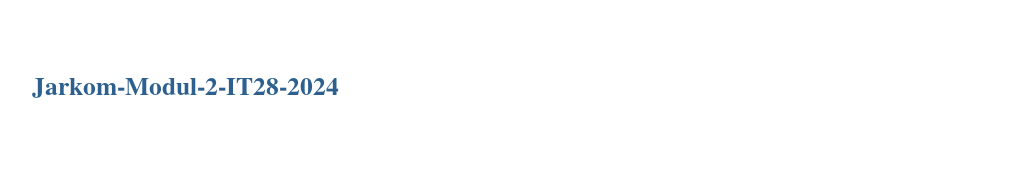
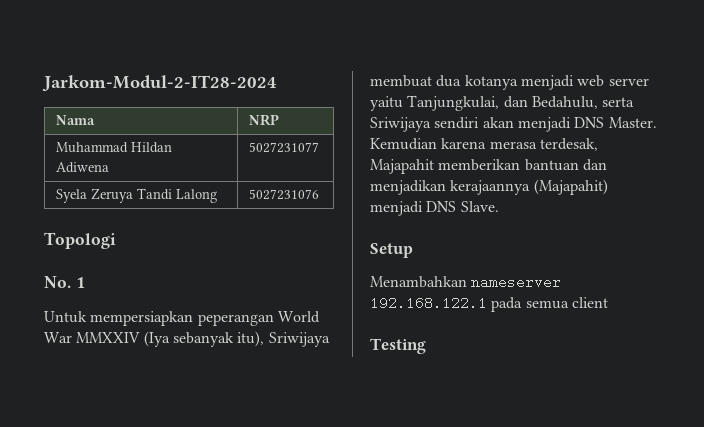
+ Nama | NRP
+ Muhammad Hildan Adiwena | 5027231077
+ Syela Zeruya Tandi Lalong | 5027231076
+ Topologi
+ No. 1
+ Untuk mempersiapkan peperangan World War MMXXIV (Iya sebanyak itu), Sriwijaya membuat dua kotanya menjadi web server yaitu Tanjungkulai, dan Bedahulu, serta Sriwijaya sendiri akan menjadi DNS Master. Kemudian karena merasa terdesak, Majapahit memberikan bantuan dan menjadikan kerajaannya (Majapahit) menjadi DNS Slave.
+ Setup
+ Menambahkan nameserver 192.168.122.1 pada semua client
+ Testing

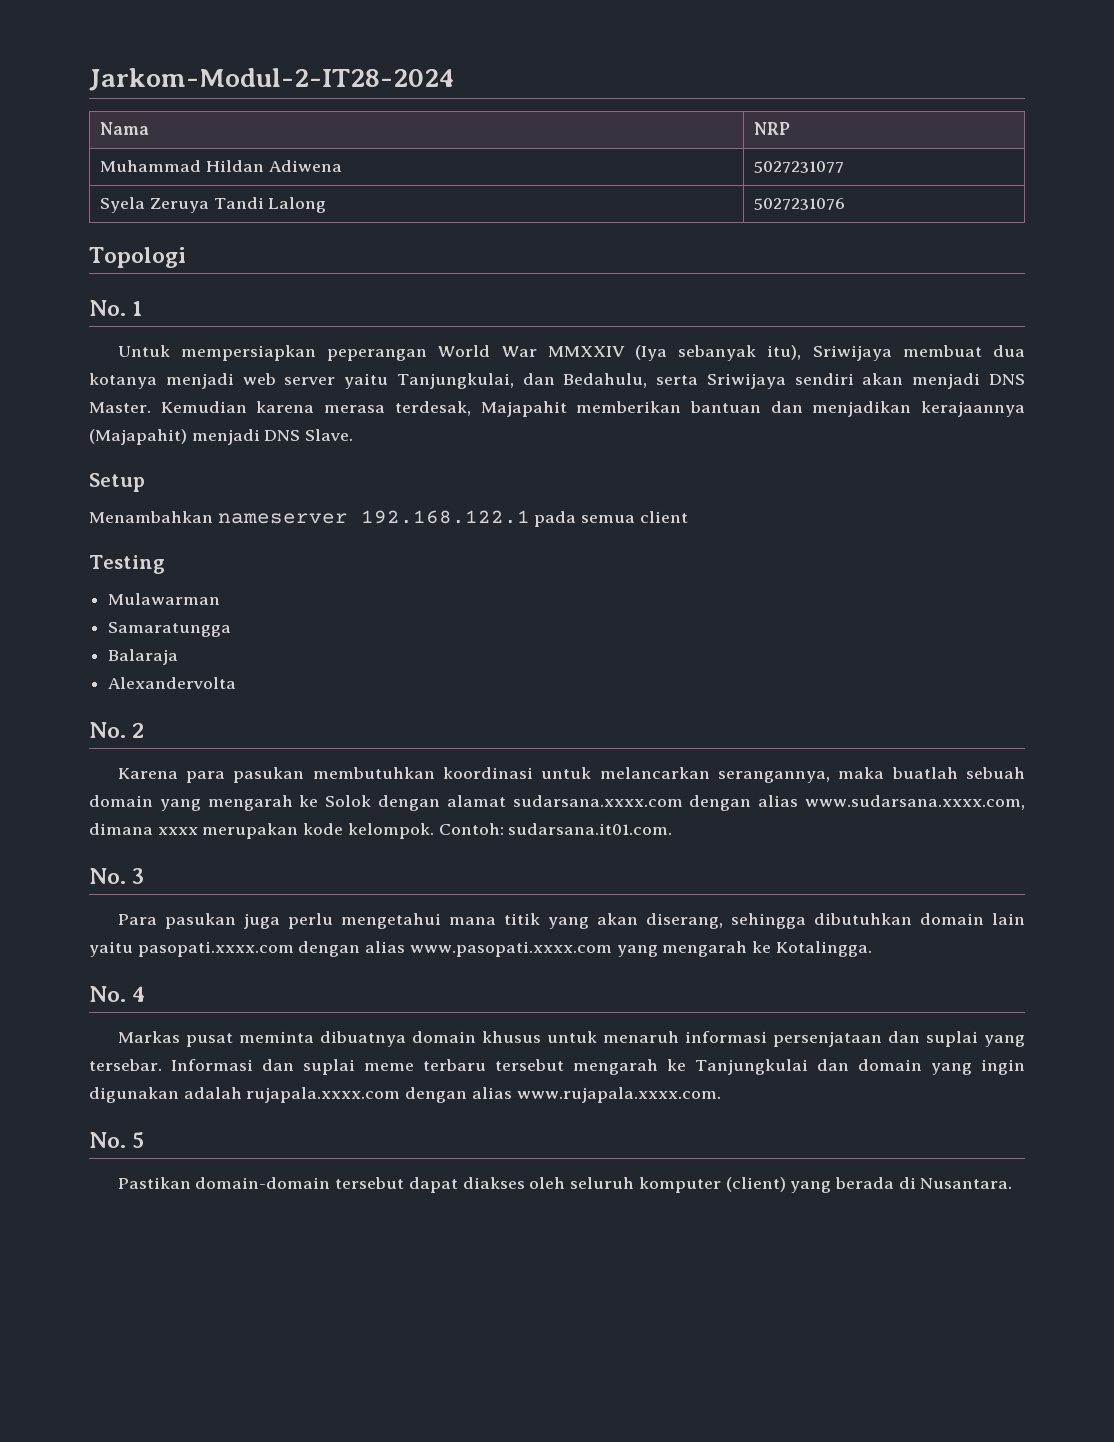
+ Mulawarman
+ Samaratungga
+ Balaraja
+ Alexandervolta
+ No. 2
+ Karena para pasukan membutuhkan koordinasi untuk melancarkan serangannya, maka buatlah sebuah domain yang mengarah ke Solok dengan alamat sudarsana.xxxx.com dengan alias www.sudarsana.xxxx.com, dimana xxxx merupakan kode kelompok. Contoh: sudarsana.it01.com.
+ No. 3
+ Para pasukan juga perlu mengetahui mana titik yang akan diserang, sehingga dibutuhkan domain lain yaitu pasopati.xxxx.com dengan alias www.pasopati.xxxx.com yang mengarah ke Kotalingga.
+ No. 4
+ Markas pusat meminta dibuatnya domain khusus untuk menaruh informasi persenjataan dan suplai yang tersebar. Informasi dan suplai meme terbaru tersebut mengarah ke Tanjungkulai dan domain yang ingin digunakan adalah rujapala.xxxx.com dengan alias www.rujapala.xxxx.com.
+ No. 5
+ Pastikan domain-domain tersebut dapat diakses oleh seluruh komputer (client) yang berada di Nusantara.

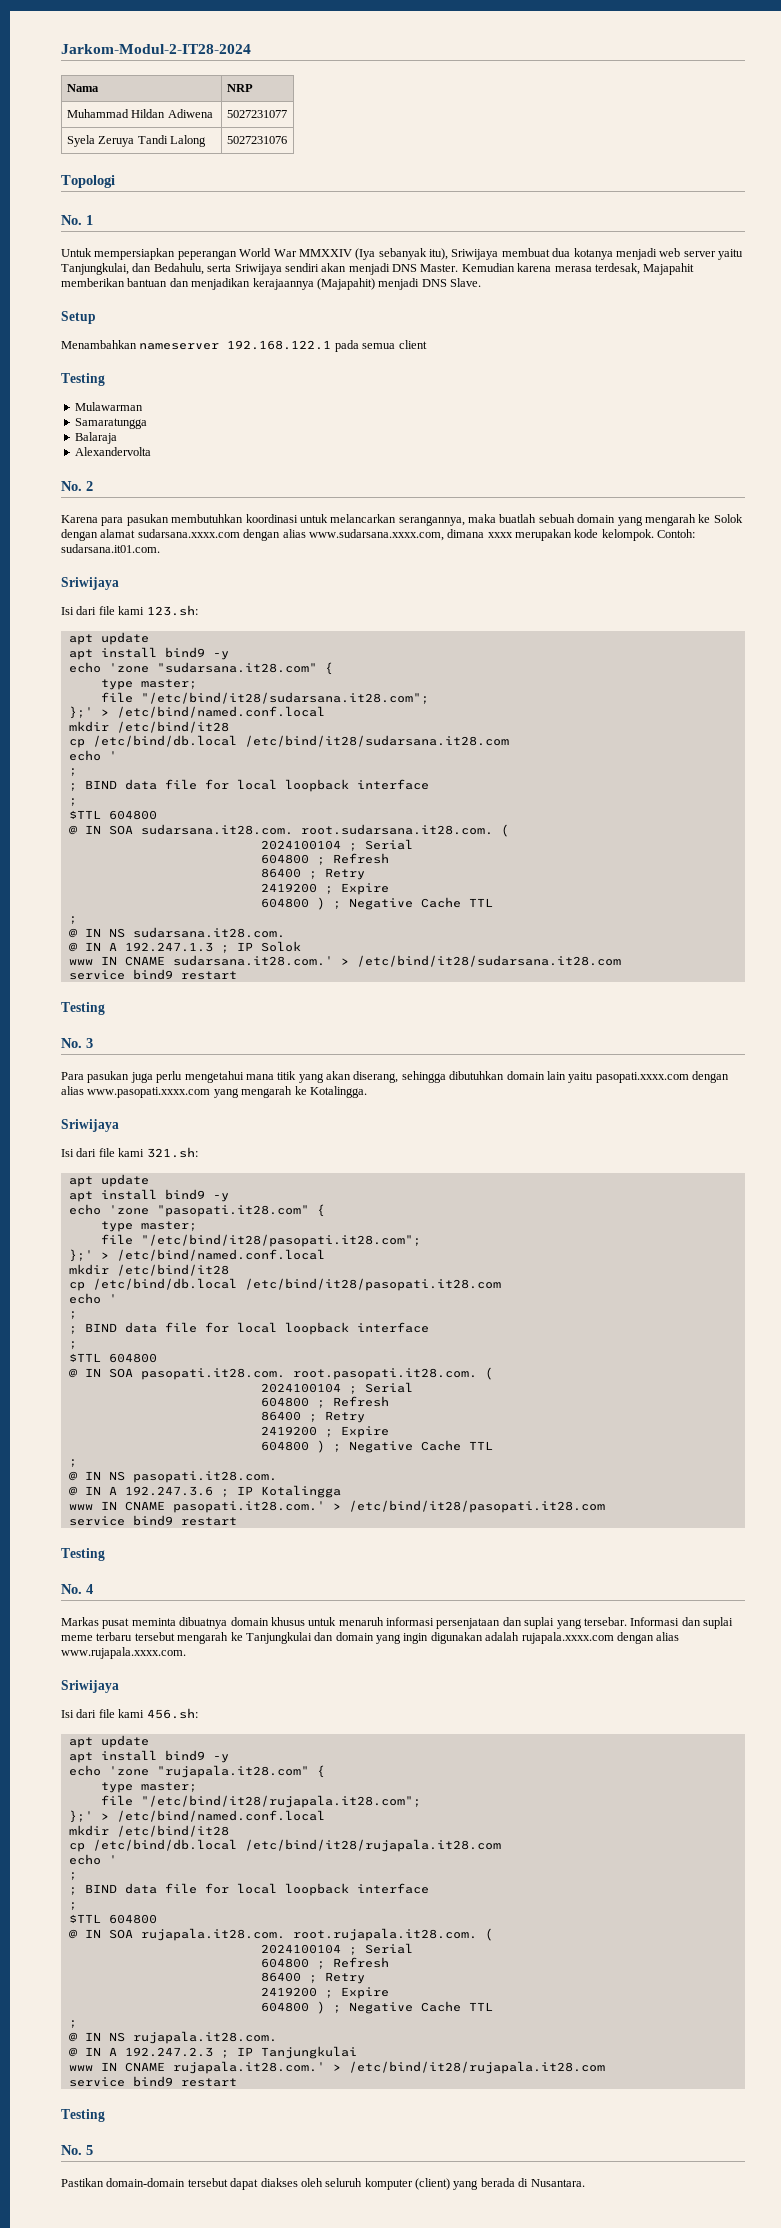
  Contoh: sudarsana.it01.com.
+ Sriwijaya
+ Isi dari file kami 123.sh:
+ apt update
+ apt install bind9 -y
+ echo 'zone "sudarsana.it28.com" {
+ type master;
+ file "/etc/bind/it28/sudarsana.it28.com";
+ };' > /etc/bind/named.conf.local
+ mkdir /etc/bind/it28
+ cp /etc/bind/db.local /etc/bind/it28/sudarsana.it28.com
+ echo '
+ ;
+ ; BIND data file for local loopback interface
+ ;
+ $TTL 604800
+ @ IN SOA sudarsana.it28.com. root.sudarsana.it28.com. (
+ 2024100104 ; Serial
+ 604800 ; Refresh
+ 86400 ; Retry
+ 2419200 ; Expire
+ 604800 ) ; Negative Cache TTL
+ ;
+ @ IN NS sudarsana.it28.com.
+ @ IN A 192.247.1.3 ; IP Solok
+ www IN CNAME sudarsana.it28.com.' > /etc/bind/it28/sudarsana.it28.com
+ service bind9 restart
+ Testing
  Para pasukan juga perlu mengetahui mana titik yang akan diserang, sehingga dibutuhkan domain lain yaitu pasopati.xxxx.com dengan alias www.pasopati.xxxx.com yang mengarah ke Kotalingga.
+ Sriwijaya
+ Isi dari file kami 321.sh:
+ apt update
+ apt install bind9 -y
+ echo 'zone "pasopati.it28.com" {
+ type master;
+ file "/etc/bind/it28/pasopati.it28.com";
+ };' > /etc/bind/named.conf.local
+ mkdir /etc/bind/it28
+ cp /etc/bind/db.local /etc/bind/it28/pasopati.it28.com
+ echo '
+ ;
+ ; BIND data file for local loopback interface
+ ;
+ $TTL 604800
+ @ IN SOA pasopati.it28.com. root.pasopati.it28.com. (
+ 2024100104 ; Serial
+ 604800 ; Refresh
+ 86400 ; Retry
+ 2419200 ; Expire
+ 604800 ) ; Negative Cache TTL
+ ;
+ @ IN NS pasopati.it28.com.
+ @ IN A 192.247.3.6 ; IP Kotalingga
+ www IN CNAME pasopati.it28.com.' > /etc/bind/it28/pasopati.it28.com
+ service bind9 restart
+ Testing
  Informasi dan suplai meme terbaru tersebut mengarah ke Tanjungkulai dan domain yang ingin digunakan adalah rujapala.xxxx.com dengan alias www.rujapala.xxxx.com.
+ Sriwijaya
+ Isi dari file kami 456.sh:
+ apt update
+ apt install bind9 -y
+ echo 'zone "rujapala.it28.com" {
+ type master;
+ file "/etc/bind/it28/rujapala.it28.com";
+ };' > /etc/bind/named.conf.local
+ mkdir /etc/bind/it28
+ cp /etc/bind/db.local /etc/bind/it28/rujapala.it28.com
+ echo '
+ ;
+ ; BIND data file for local loopback interface
+ ;
+ $TTL 604800
+ @ IN SOA rujapala.it28.com. root.rujapala.it28.com. (
+ 2024100104 ; Serial
+ 604800 ; Refresh
+ 86400 ; Retry
+ 2419200 ; Expire
+ 604800 ) ; Negative Cache TTL
+ ;
+ @ IN NS rujapala.it28.com.
+ @ IN A 192.247.2.3 ; IP Tanjungkulai
+ www IN CNAME rujapala.it28.com.' > /etc/bind/it28/rujapala.it28.com
+ service bind9 restart
+ Testing

